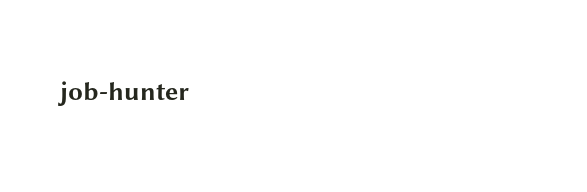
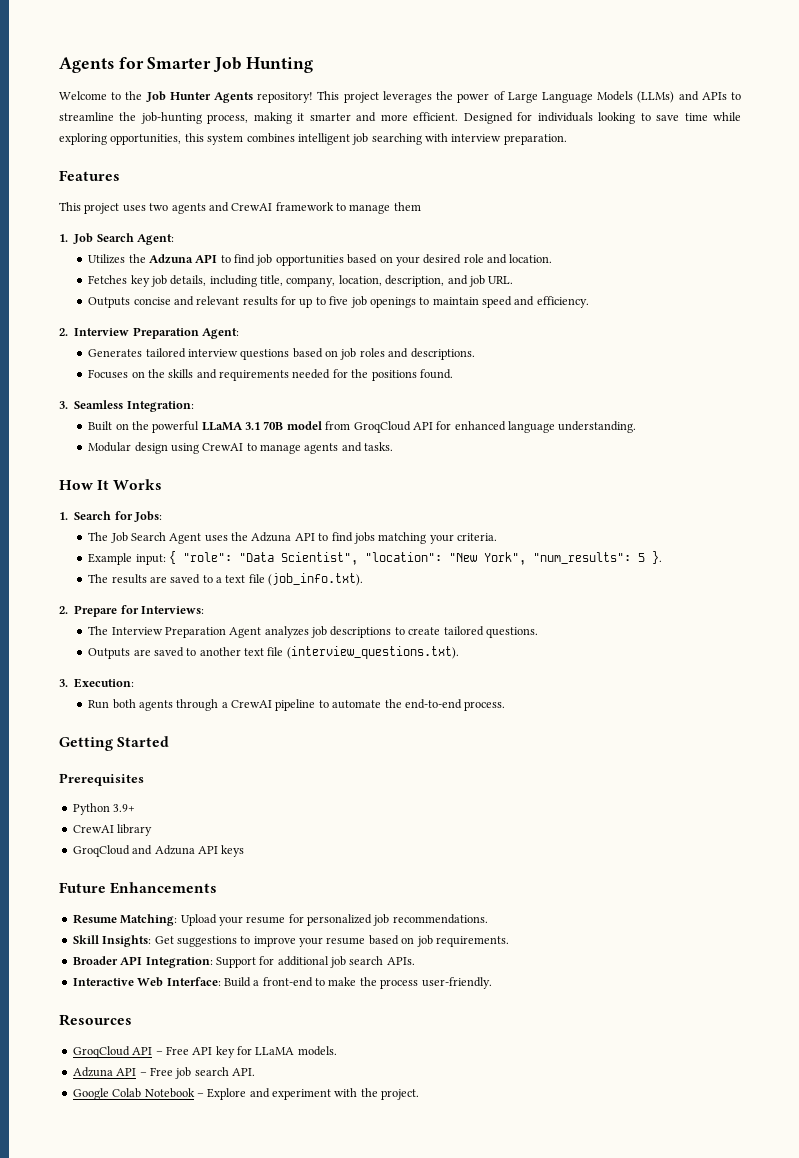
- job-hunter
+ Agents for Smarter Job Hunting
+ Welcome to the Job Hunter Agents repository! This project leverages the power of Large Language Models (LLMs) and APIs to streamline the job-hunting process, making it smarter and more efficient. Designed for individuals looking to save time while exploring opportunities, this system combines intelligent job searching with interview preparation.
+ Features
+ This project uses two agents and CrewAI framework to manage them
+ 1. Job Search Agent:
+ Utilizes the Adzuna API to find job opportunities based on your desired role and location.
+ Fetches key job details, including title, company, location, description, and job URL.
+ Outputs concise and relevant results for up to five job openings to maintain speed and efficiency.
+ 2. Interview Preparation Agent:
+ Generates tailored interview questions based on job roles and descriptions.
+ Focuses on the skills and requirements needed for the positions found.
+ 3. Seamless Integration:
+ Built on the powerful LLaMA 3.1 70B model from GroqCloud API for enhanced language understanding.
+ Modular design using CrewAI to manage agents and tasks.
+ How It Works
+ 1. Search for Jobs:
+ The Job Search Agent uses the Adzuna API to find jobs matching your criteria.
+ Example input: { "role": "Data Scientist", "location": "New York", "num_results": 5 }.
+ The results are saved to a text file (job_info.txt).
+ 2. Prepare for Interviews:
+ The Interview Preparation Agent analyzes job descriptions to create tailored questions.
+ Outputs are saved to another text file (interview_questions.txt).
+ 3. Execution:
+ Run both agents through a CrewAI pipeline to automate the end-to-end process.
+ Getting Started
+ Prerequisites
+ Python 3.9+
+ CrewAI library
+ GroqCloud and Adzuna API keys
+ Future Enhancements
+ Resume Matching: Upload your resume for personalized job recommendations.
+ Skill Insights: Get suggestions to improve your resume based on job requirements.
+ Broader API Integration: Support for additional job search APIs.
+ Interactive Web Interface: Build a front-end to make the process user-friendly.
+ Resources
+ GroqCloud API – Free API key for LLaMA models.
+ Adzuna API – Free job search API.
+ Google Colab Notebook – Explore and experiment with the project.

